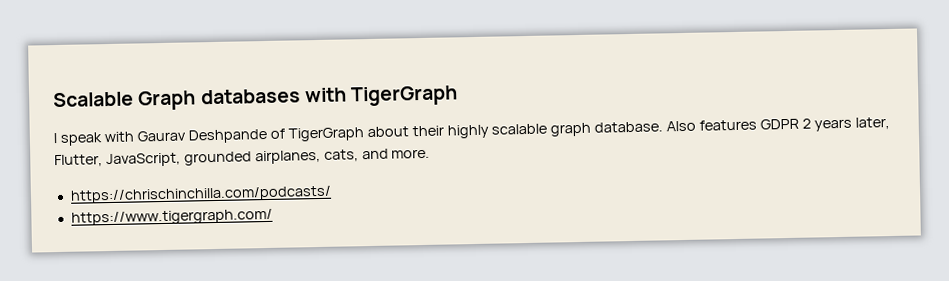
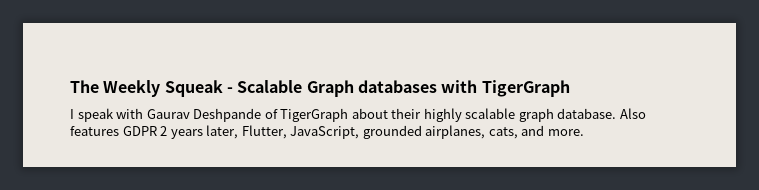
- Scalable Graph databases with TigerGraph
+ The Weekly Squeak - Scalable Graph databases with TigerGraph
- https://chrischinchilla.com/podcasts/
- https://www.tigergraph.com/

